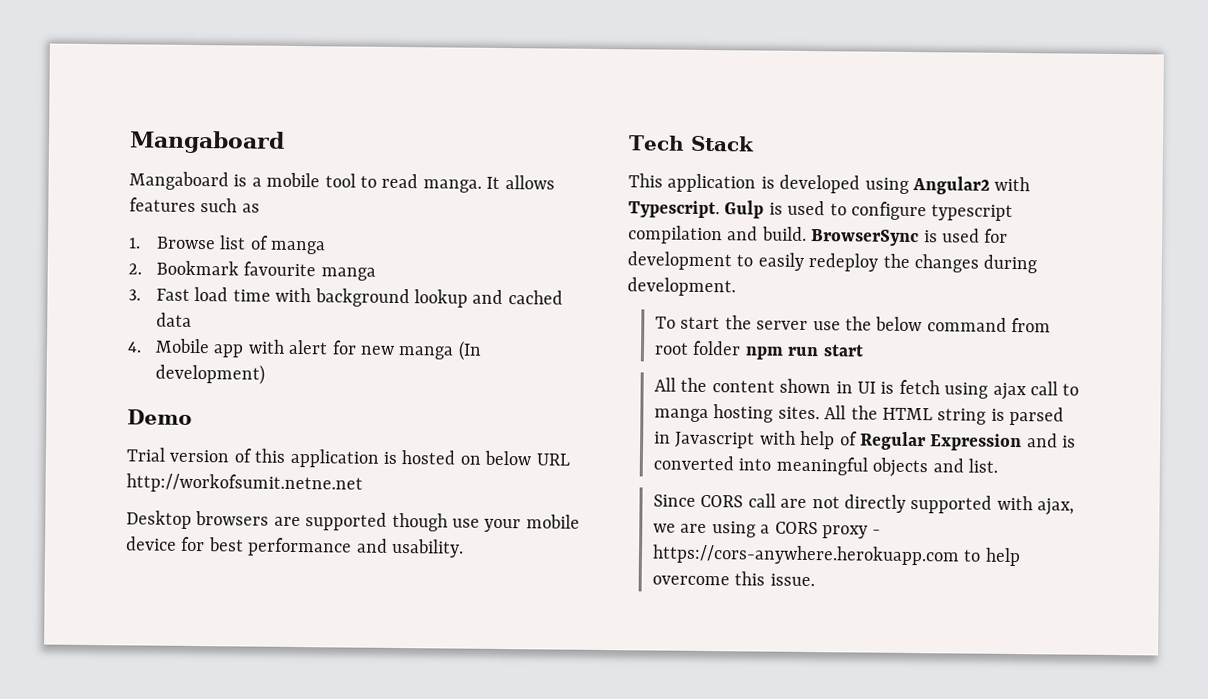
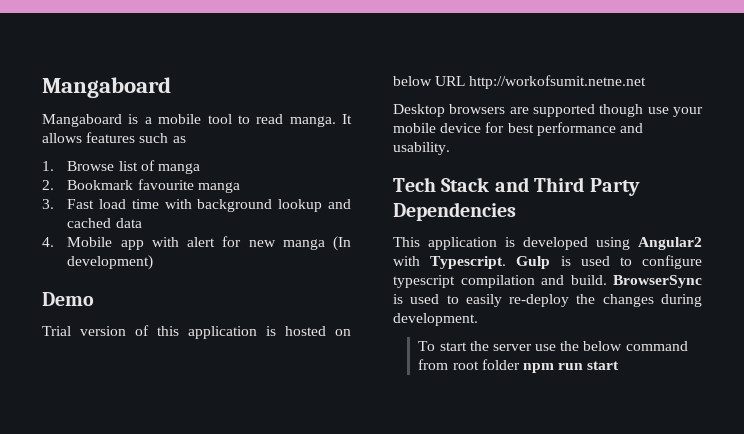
- Tech Stack
+ Tech Stack and Third Party Dependencies
- BrowserSync is used for development to easily redeploy the changes during development.
+ BrowserSync is used to easily re-deploy the changes during development.
- All the content shown in UI is fetch using ajax call to manga hosting sites. All the HTML string is parsed in Javascript with help of Regular Expression and is converted into meaningful objects and list.
- Since CORS call are not directly supported with ajax, we are using a CORS proxy - https://cors-anywhere.herokuapp.com to help overcome this issue.

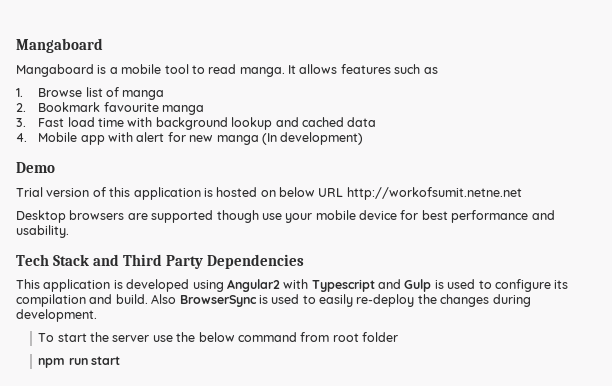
- This application is developed using Angular2 with Typescript. Gulp is used to configure typescript compilation and build.
+ This application is developed using Angular2 with Typescript and Gulp is used to configure its compilation and build.
- BrowserSync is used to easily re-deploy the changes during development.
+ Also BrowserSync is used to easily re-deploy the changes during development.
- To start the server use the below command from root folder npm run start
+ To start the server use the below command from root folder
+ npm run start

